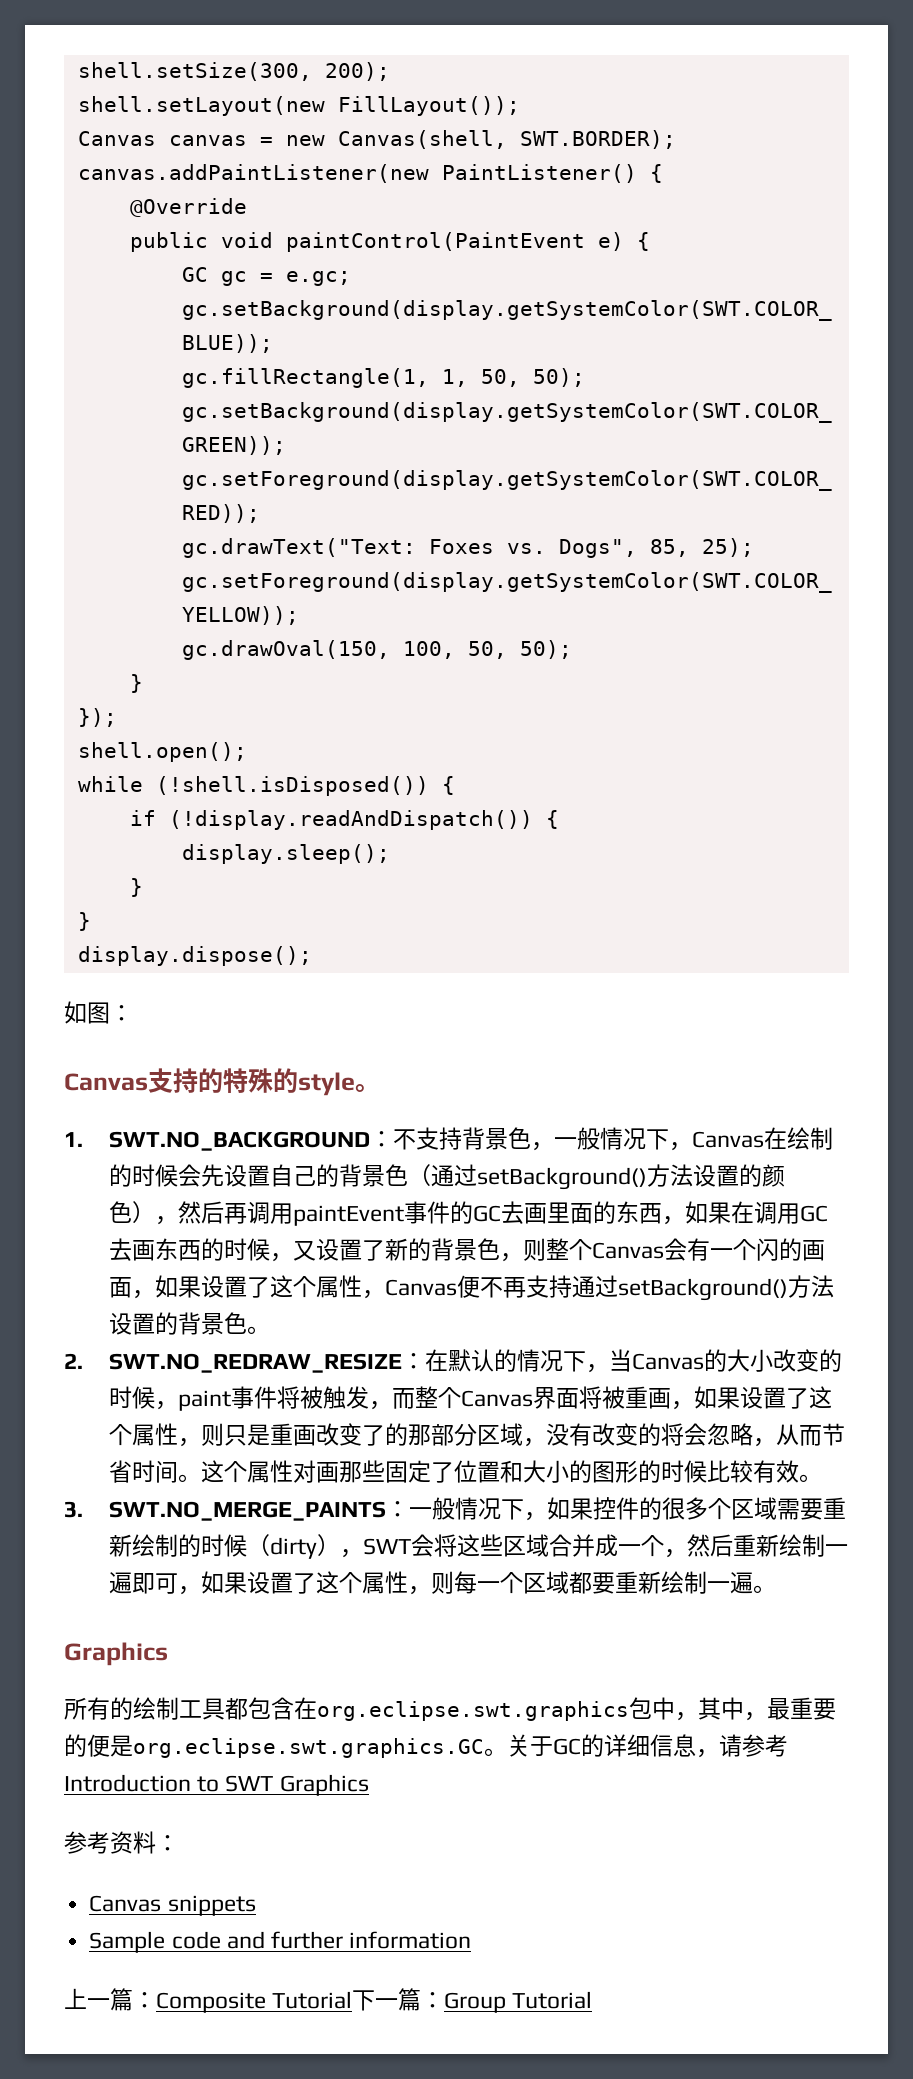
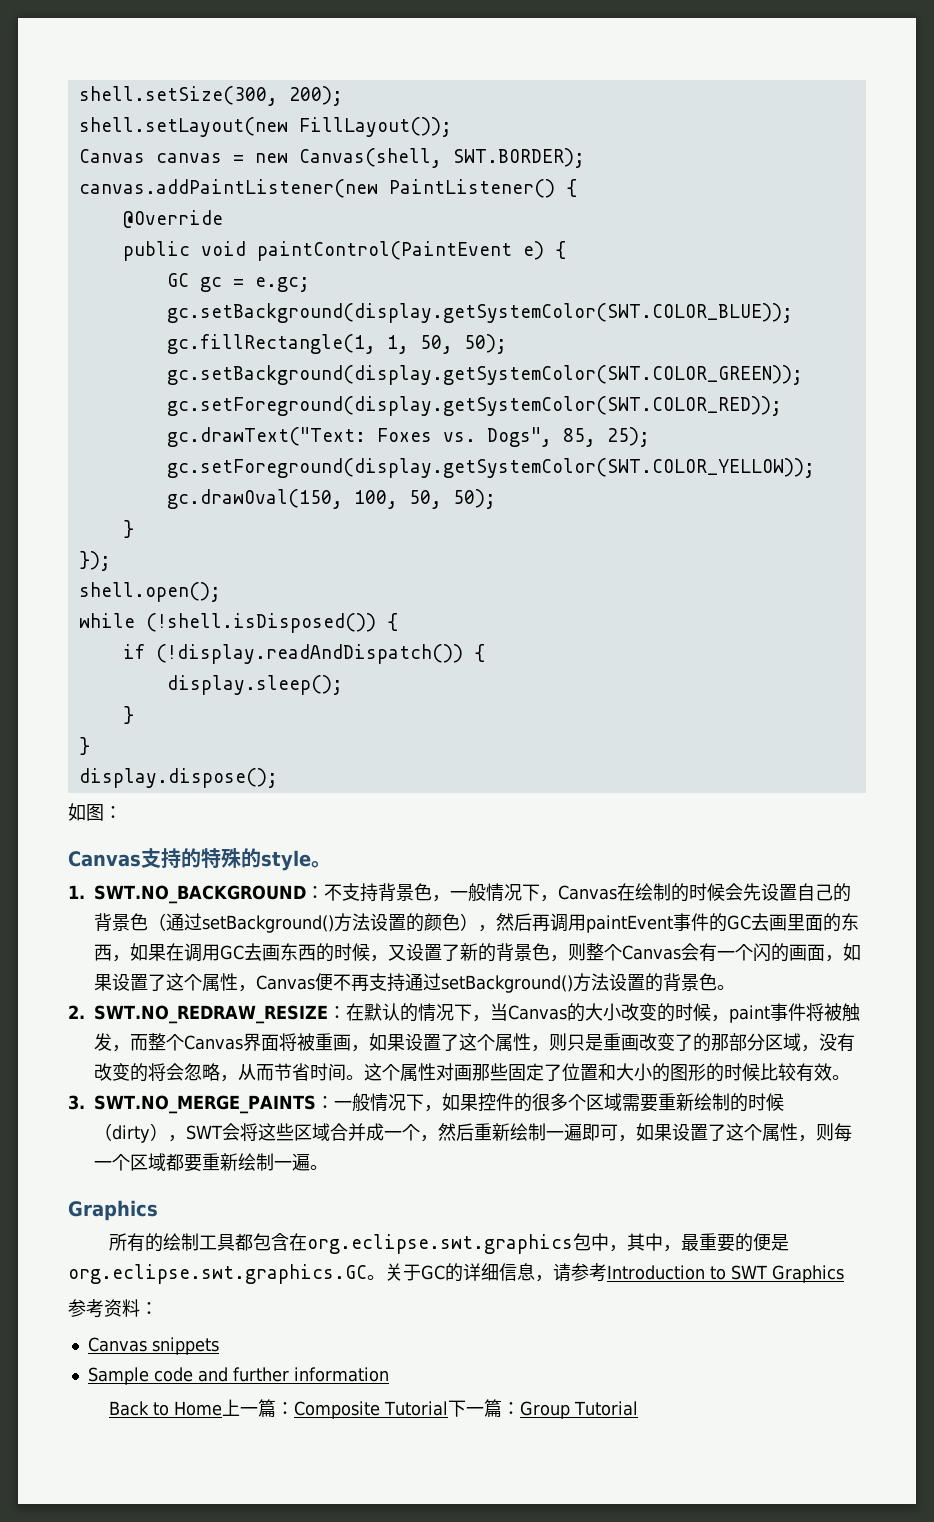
- 上一篇：Composite Tutorial下一篇：Group Tutorial
+ Back to Home上一篇：Composite Tutorial下一篇：Group Tutorial

